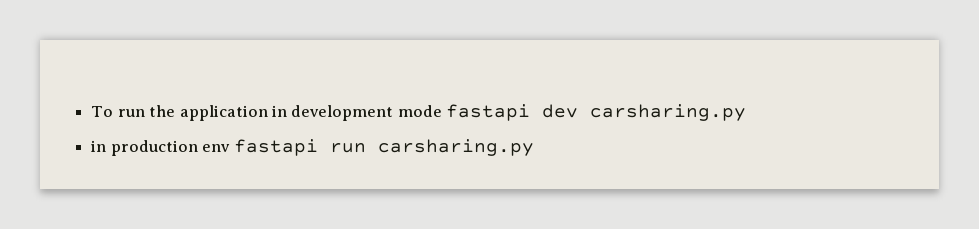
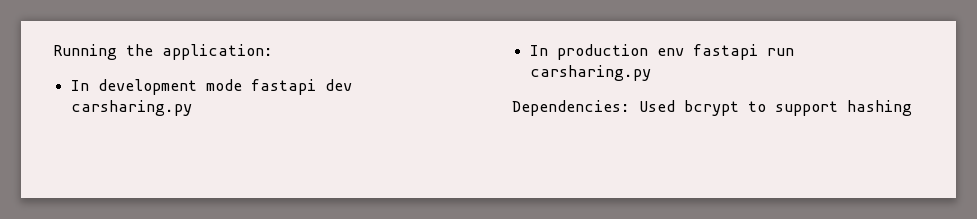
- To run the application in development mode fastapi dev carsharing.py
+ Running the application:
+ In development mode fastapi dev carsharing.py
- in production env fastapi run carsharing.py
+ In production env fastapi run carsharing.py
+ Dependencies: Used bcrypt to support hashing

